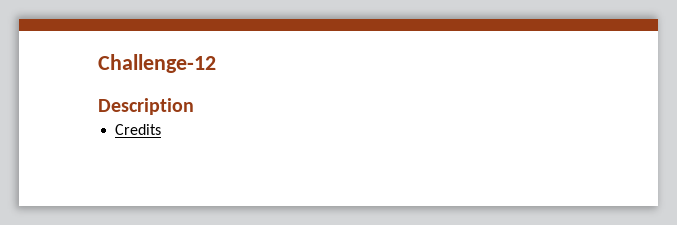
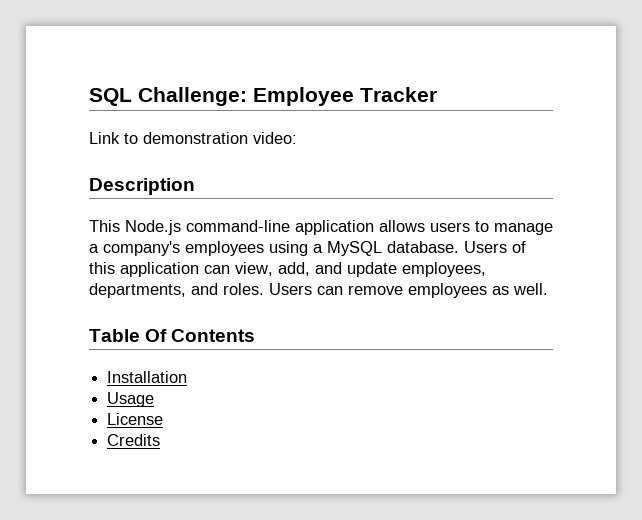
- Challenge-12
+ SQL Challenge: Employee Tracker
+ Link to demonstration video:
  Description
+ This Node.js command-line application allows users to manage a company's employees using a MySQL database. Users of this application can view, add, and update employees, departments, and roles. Users can remove employees as well.
+ Table Of Contents
+ Installation
+ Usage
+ License

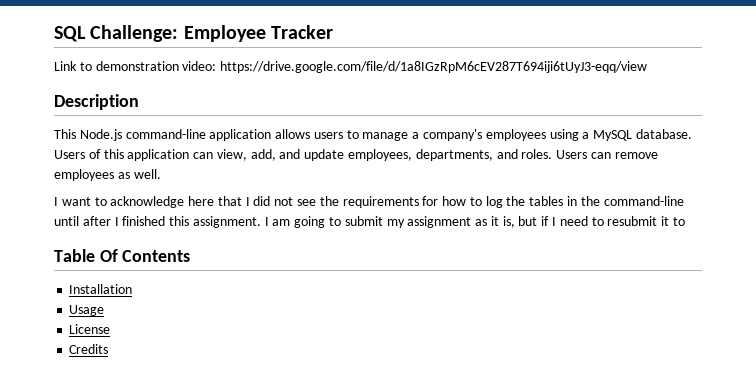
- Link to demonstration video:
+ Link to demonstration video: https://drive.google.com/file/d/1a8IGzRpM6cEV287T694iji6tUyJ3-eqq/view
+ I want to acknowledge here that I did not see the requirements for how to log the tables in the command-line until after I finished this assignment. I am going to submit my assignment as it is, but if I need to resubmit it to

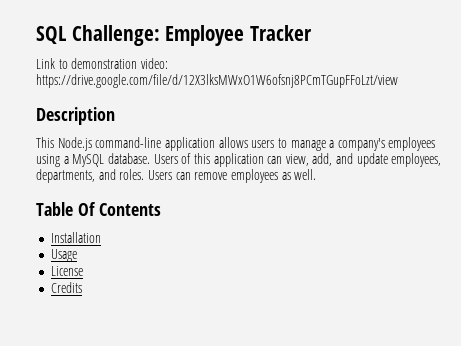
- Link to demonstration video: https://drive.google.com/file/d/1a8IGzRpM6cEV287T694iji6tUyJ3-eqq/view
+ Link to demonstration video: https://drive.google.com/file/d/12X3lksMWxO1W6ofsnj8PCmTGupFFoLzt/view
- I want to acknowledge here that I did not see the requirements for how to log the tables in the command-line until after I finished this assignment. I am going to submit my assignment as it is, but if I need to resubmit it to

